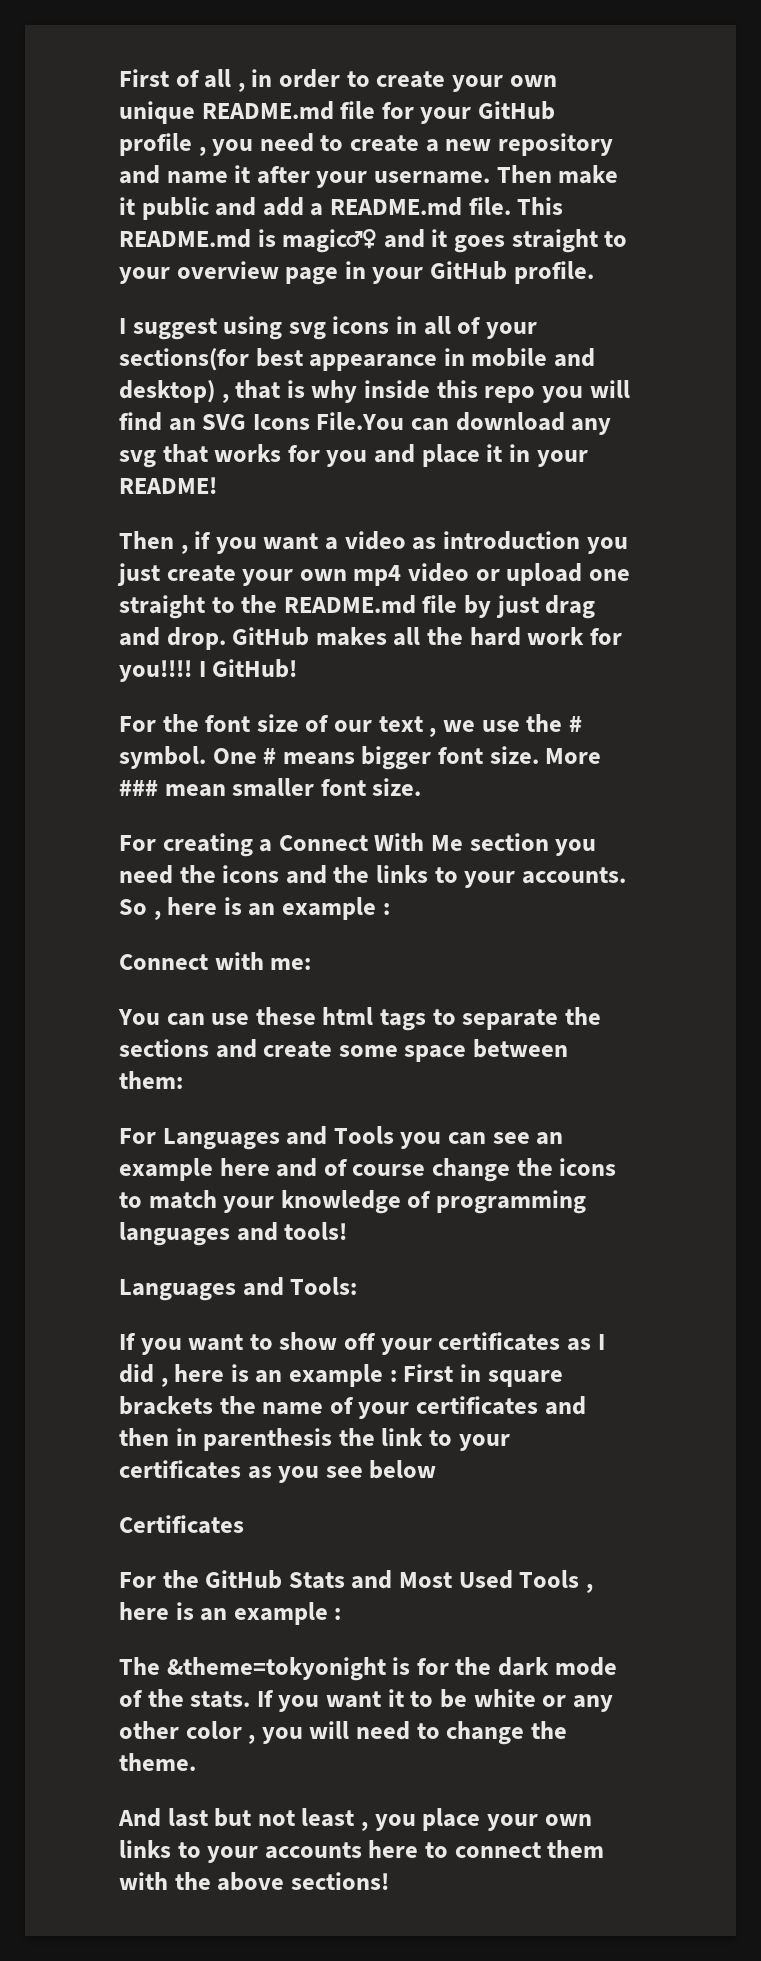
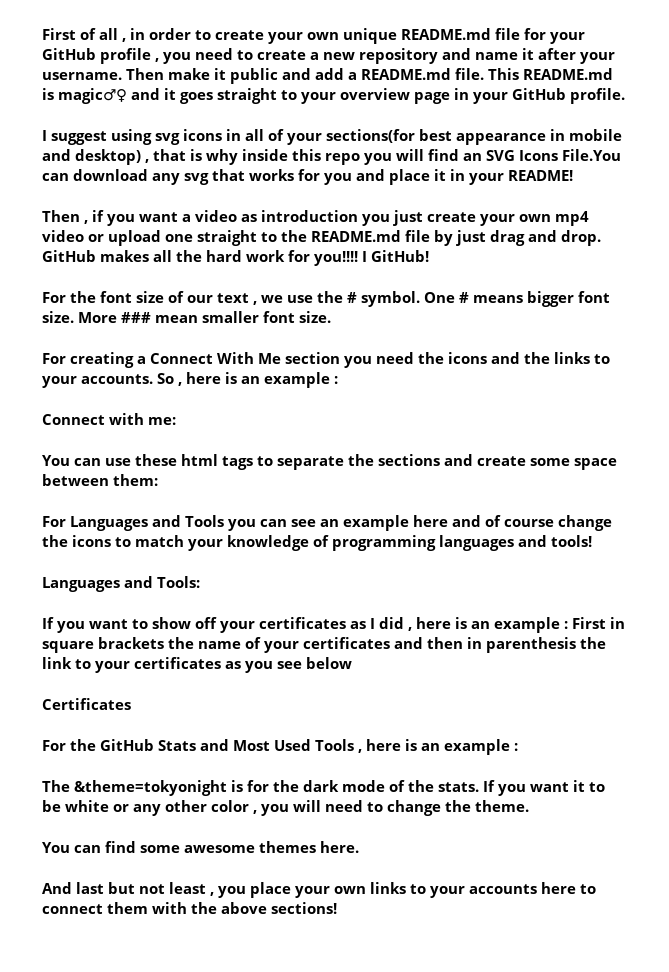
+ You can find some awesome themes here.

